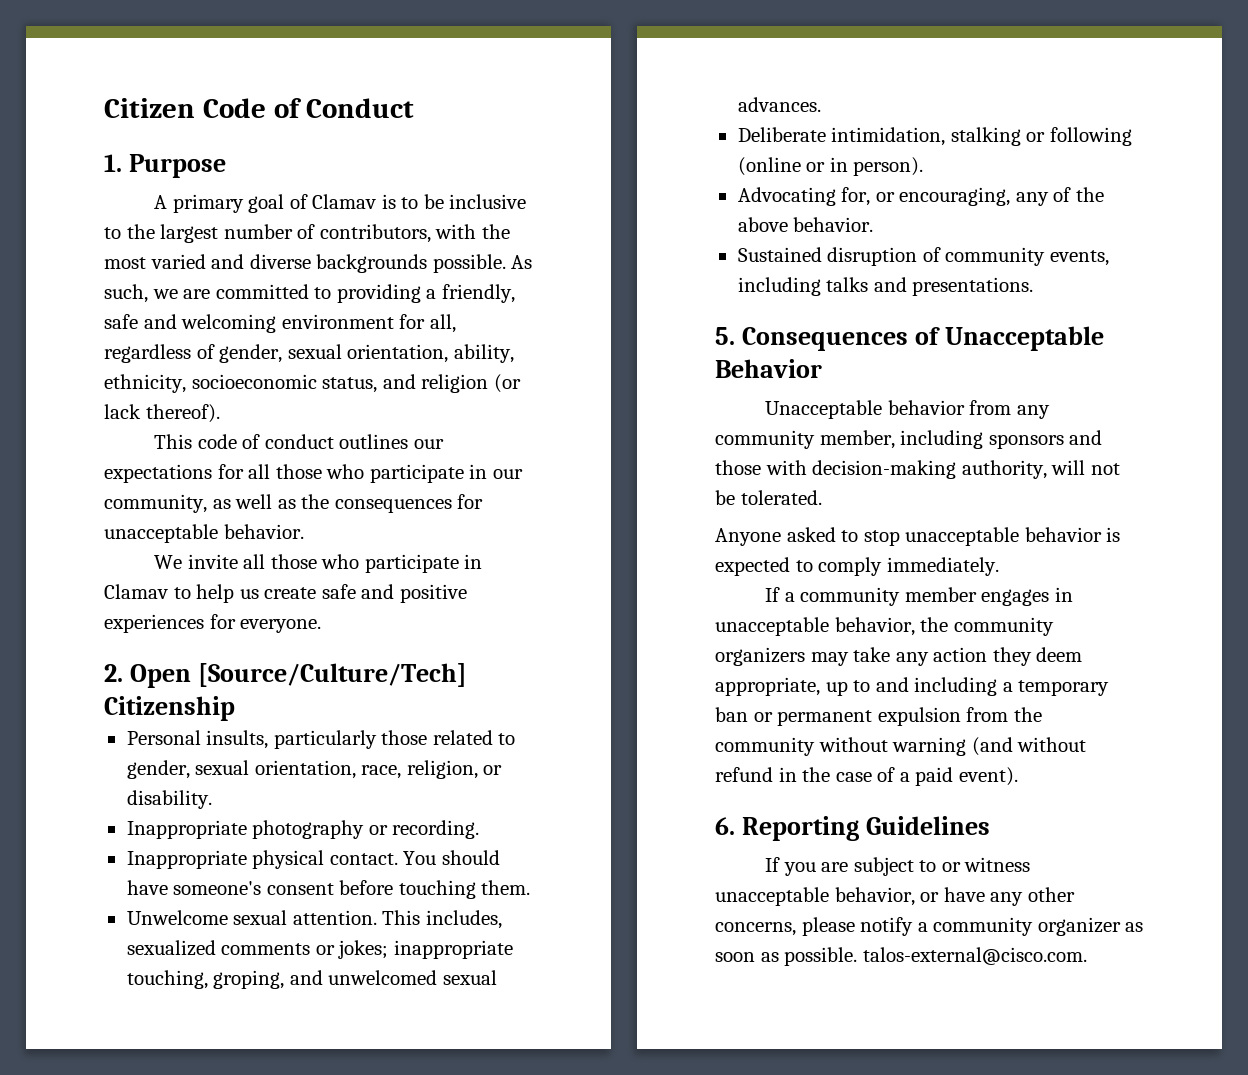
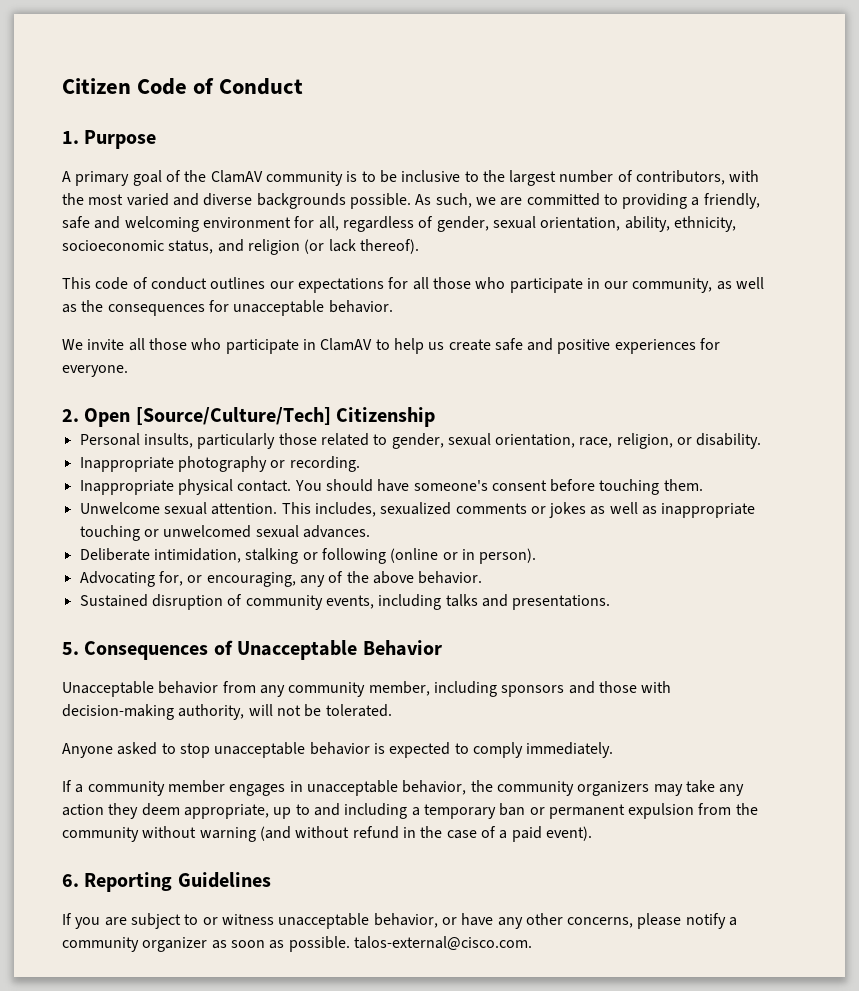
- A primary goal of Clamav is to be inclusive to the largest number of contributors, with the most varied and diverse backgrounds possible.
+ A primary goal of the ClamAV community is to be inclusive to the largest number of contributors, with the most varied and diverse backgrounds possible.
- We invite all those who participate in Clamav to help us create safe and positive experiences for everyone.
+ We invite all those who participate in ClamAV to help us create safe and positive experiences for everyone.
- This includes, sexualized comments or jokes; inappropriate touching, groping, and unwelcomed sexual advances.
+ This includes, sexualized comments or jokes as well as inappropriate touching or unwelcomed sexual advances.

